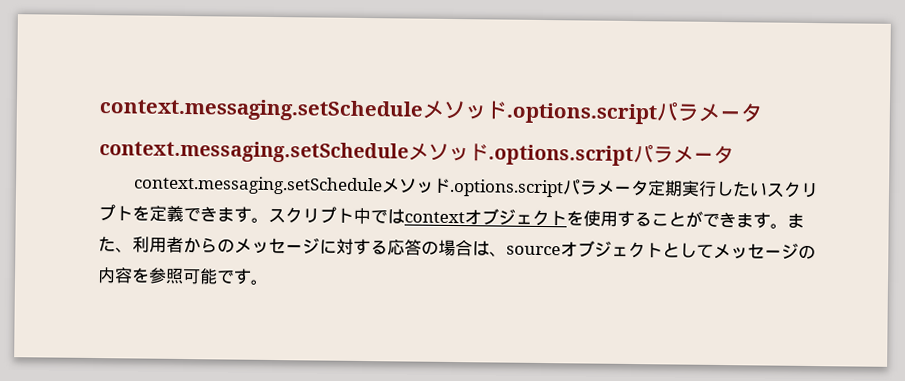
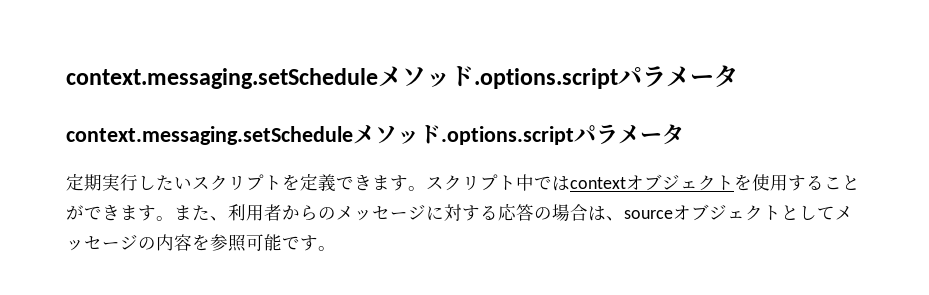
- context.messaging.setScheduleメソッド.options.scriptパラメータ定期実行したいスクリプトを定義できます。
+ 定期実行したいスクリプトを定義できます。

